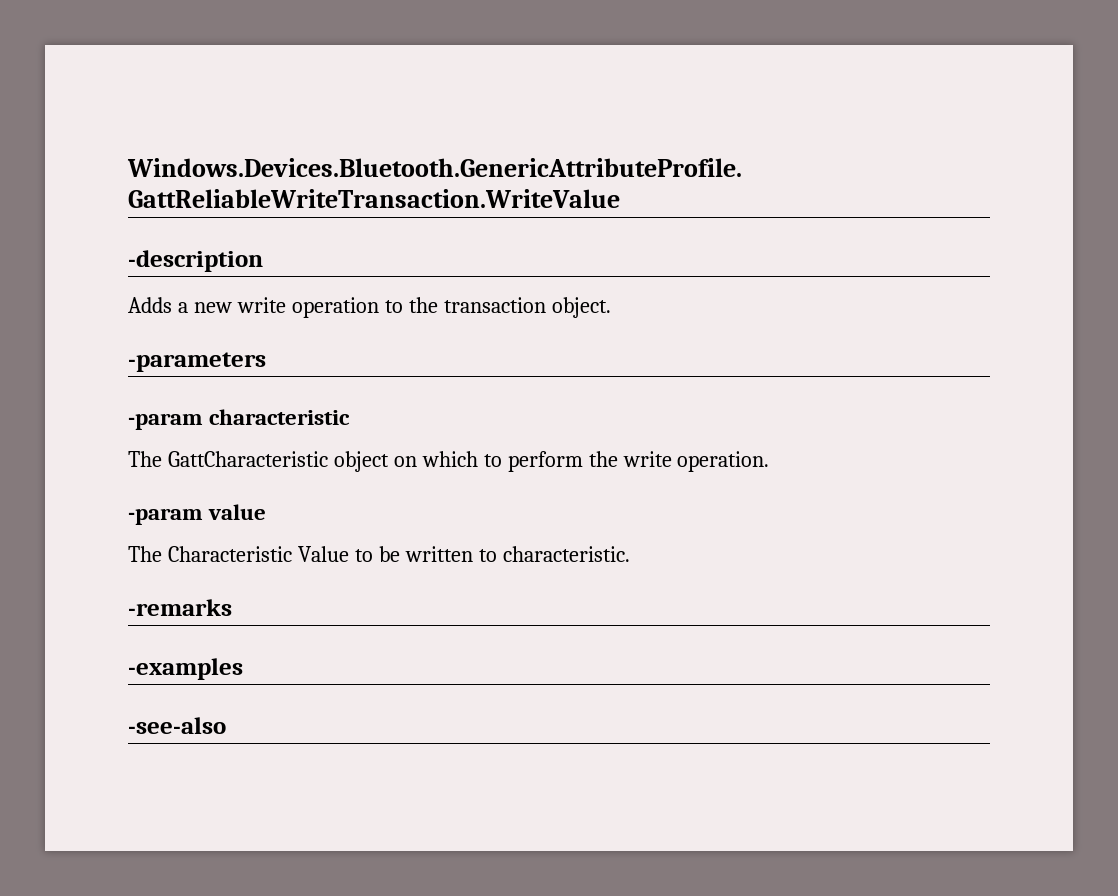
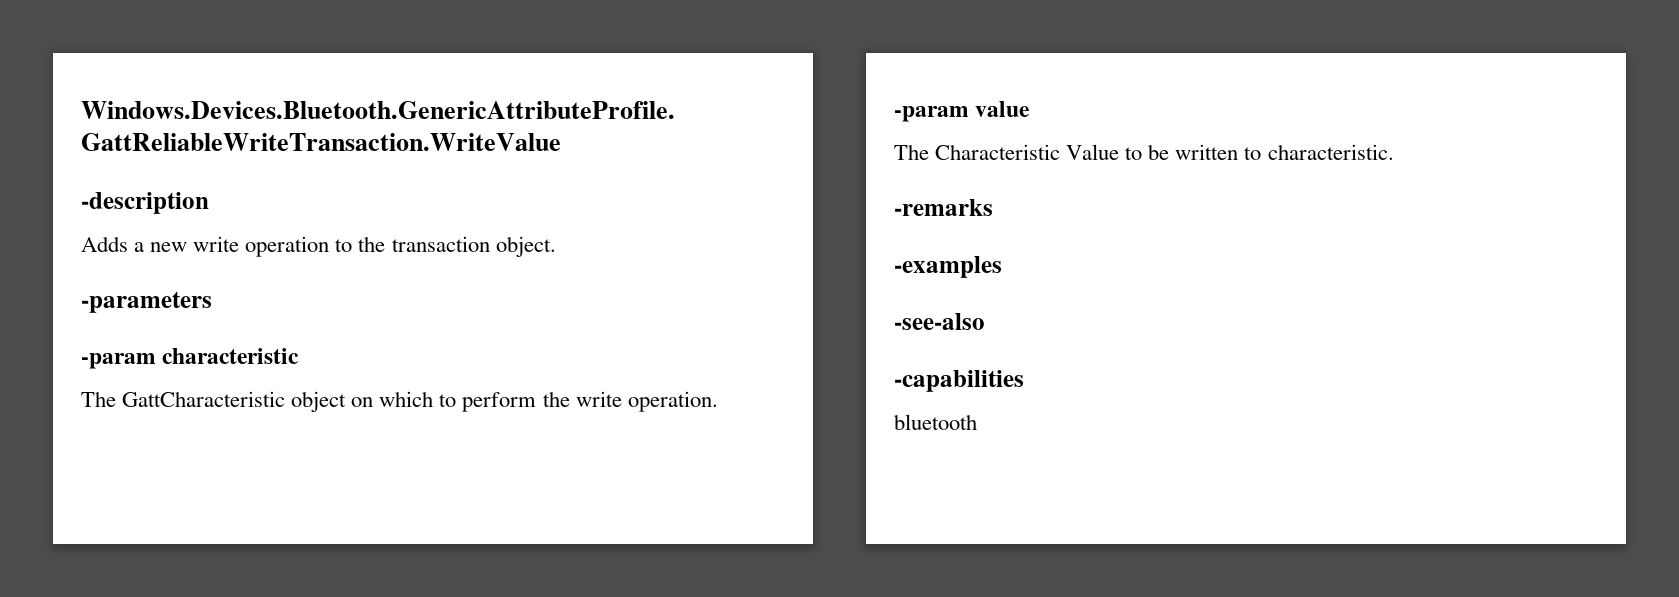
+ -capabilities
+ bluetooth

